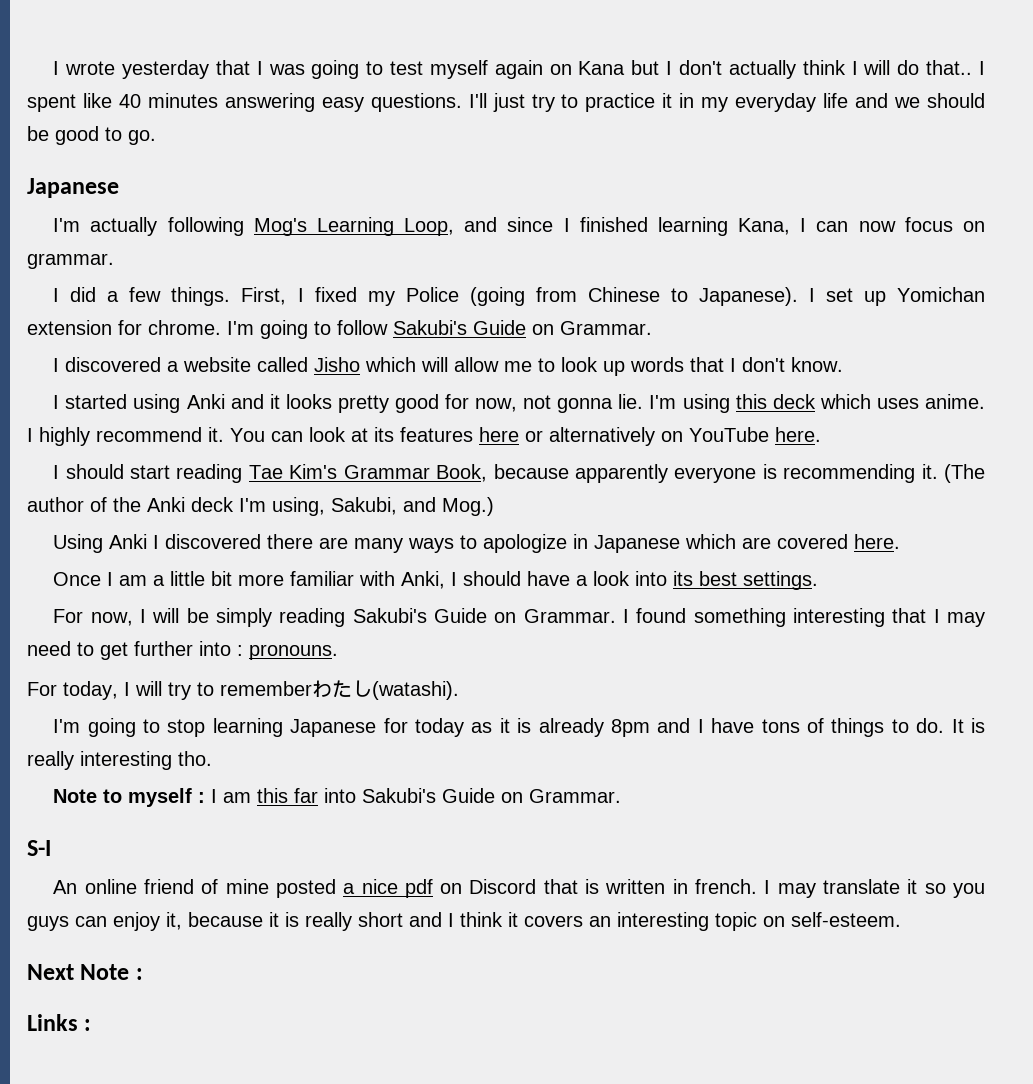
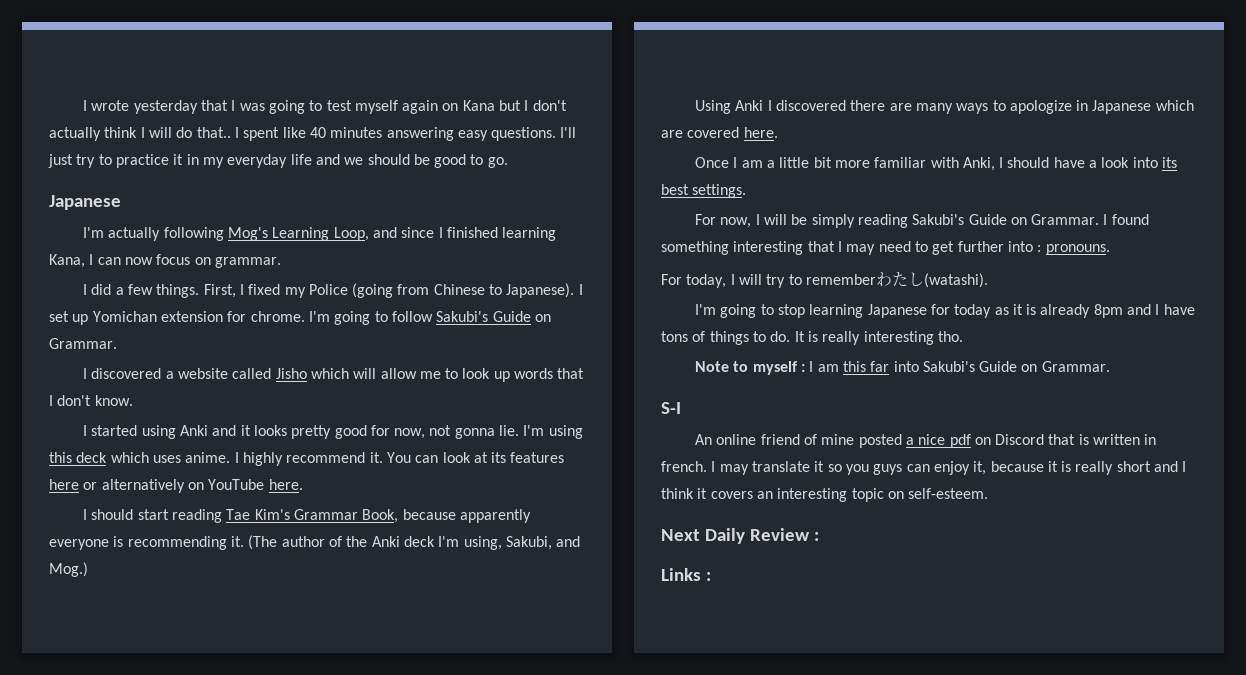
- Next Note :
+ Next Daily Review :

